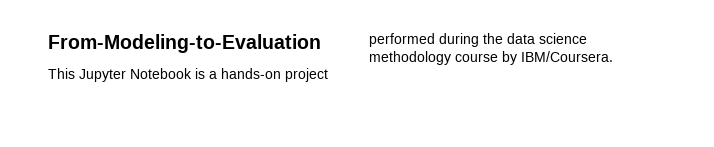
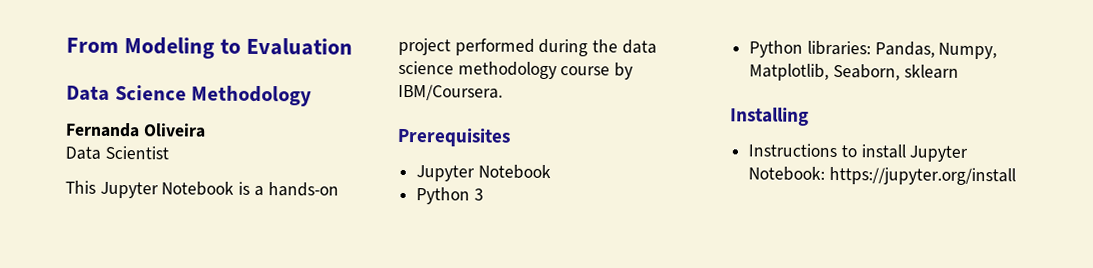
- From-Modeling-to-Evaluation
+ From Modeling to Evaluation
+ Data Science Methodology
+ Fernanda Oliveira
+ Data Scientist
+ Prerequisites
+ Jupyter Notebook
+ Python 3
+ Python libraries: Pandas, Numpy, Matplotlib, Seaborn, sklearn
+ Installing
+ Instructions to install Jupyter Notebook: https://jupyter.org/install

